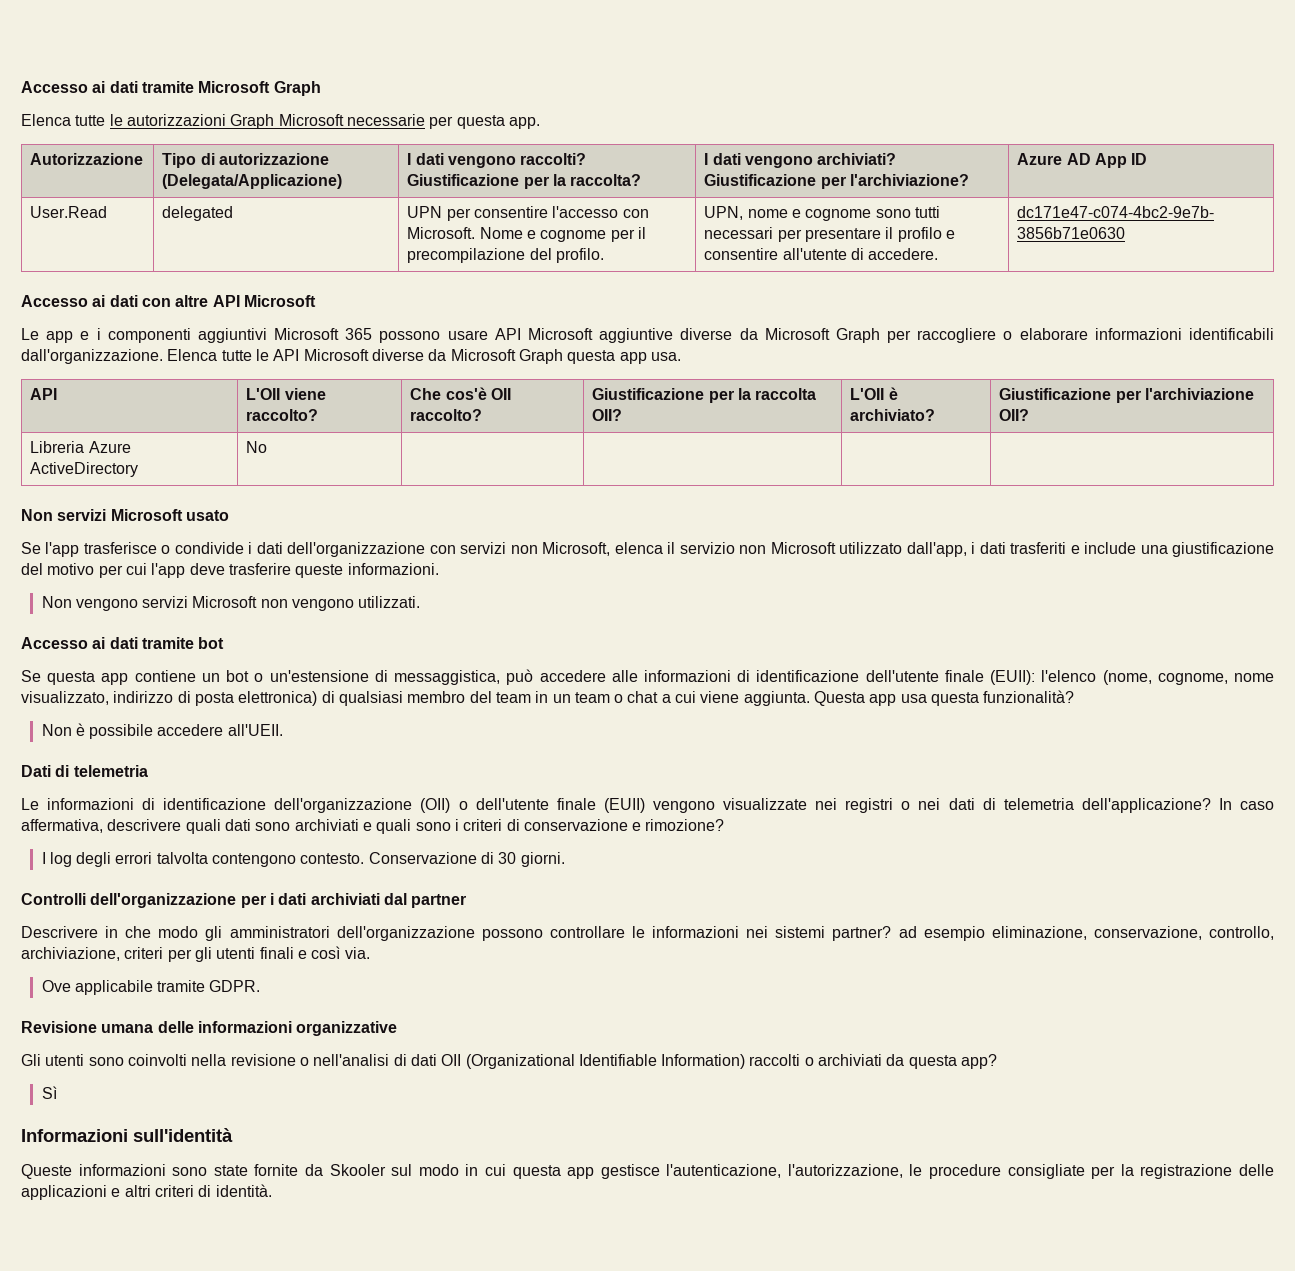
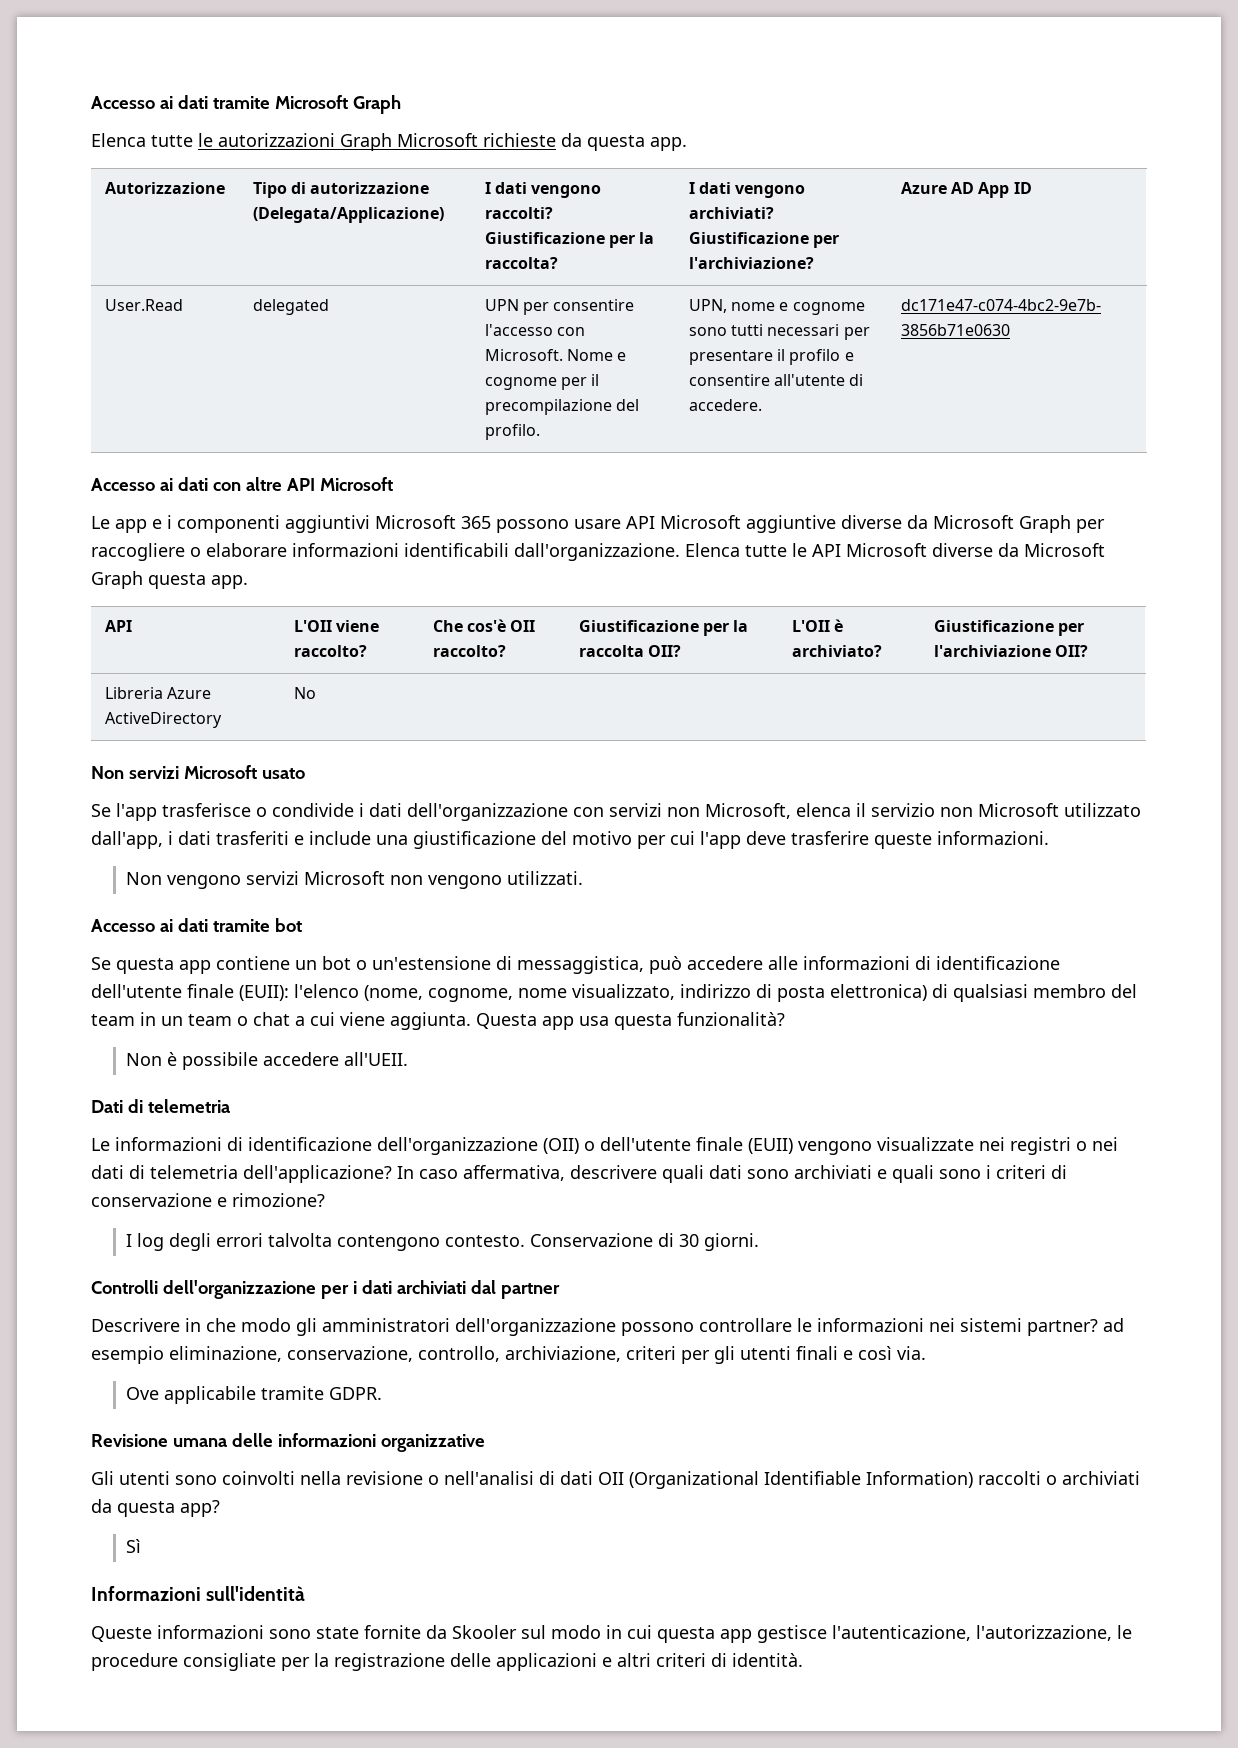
- Elenca tutte le autorizzazioni Graph Microsoft necessarie per questa app.
+ Elenca tutte le autorizzazioni Graph Microsoft richieste da questa app.
- Elenca tutte le API Microsoft diverse da Microsoft Graph questa app usa.
+ Elenca tutte le API Microsoft diverse da Microsoft Graph questa app.

